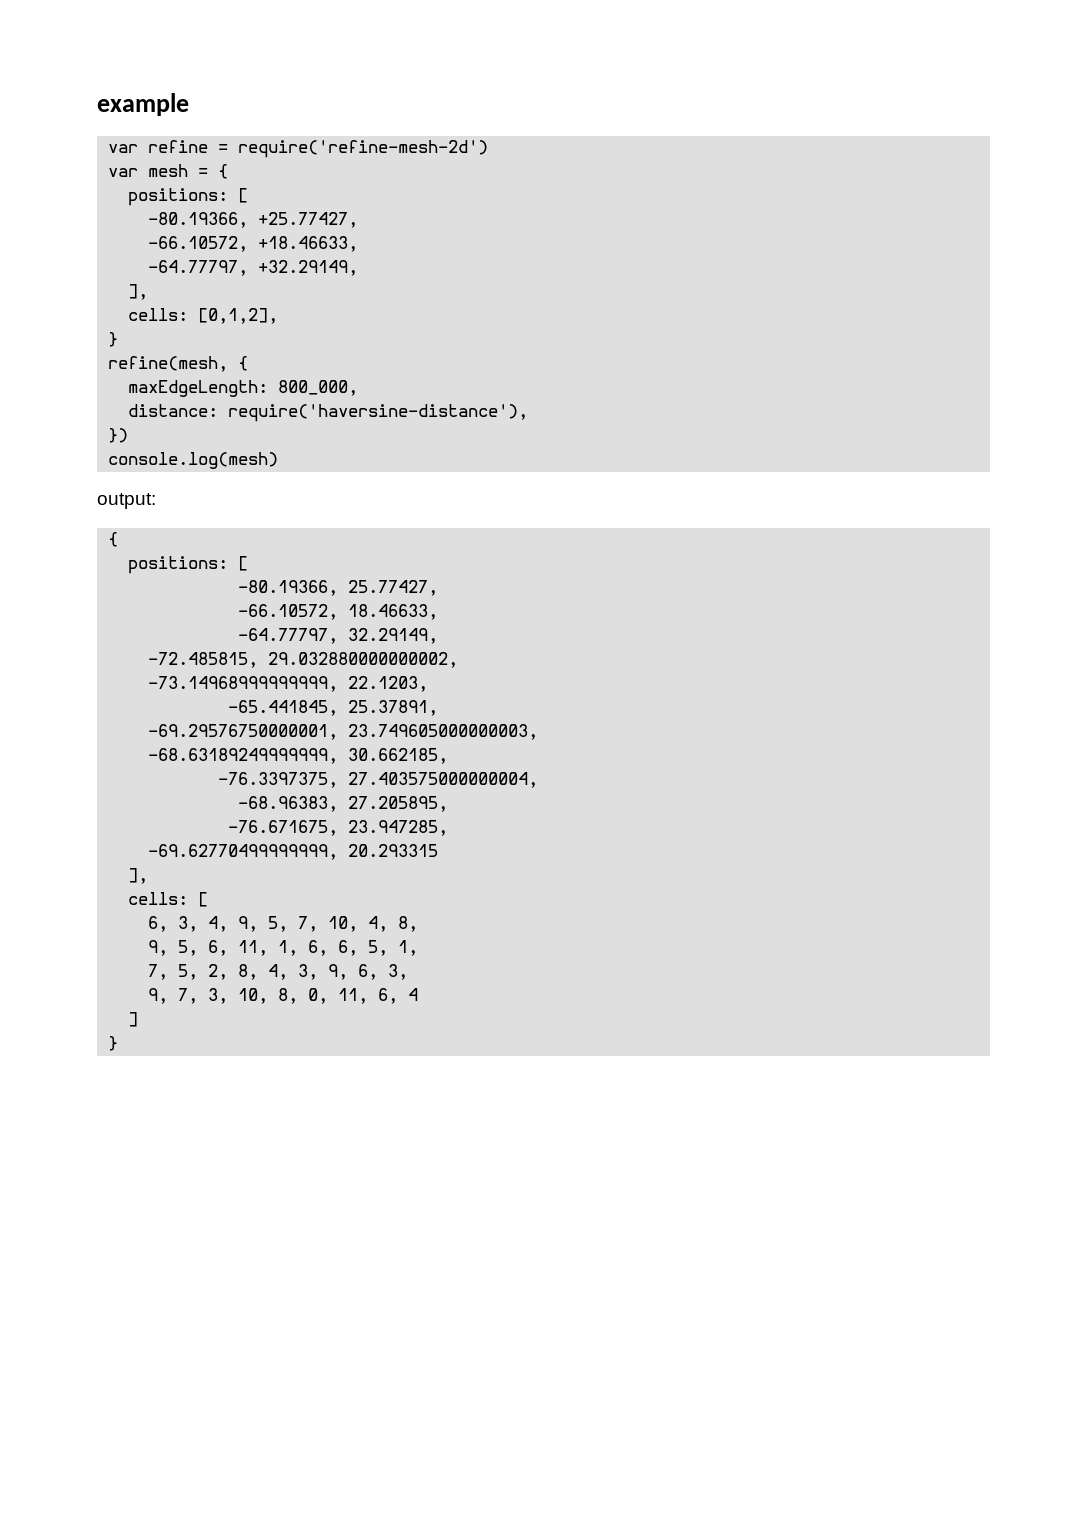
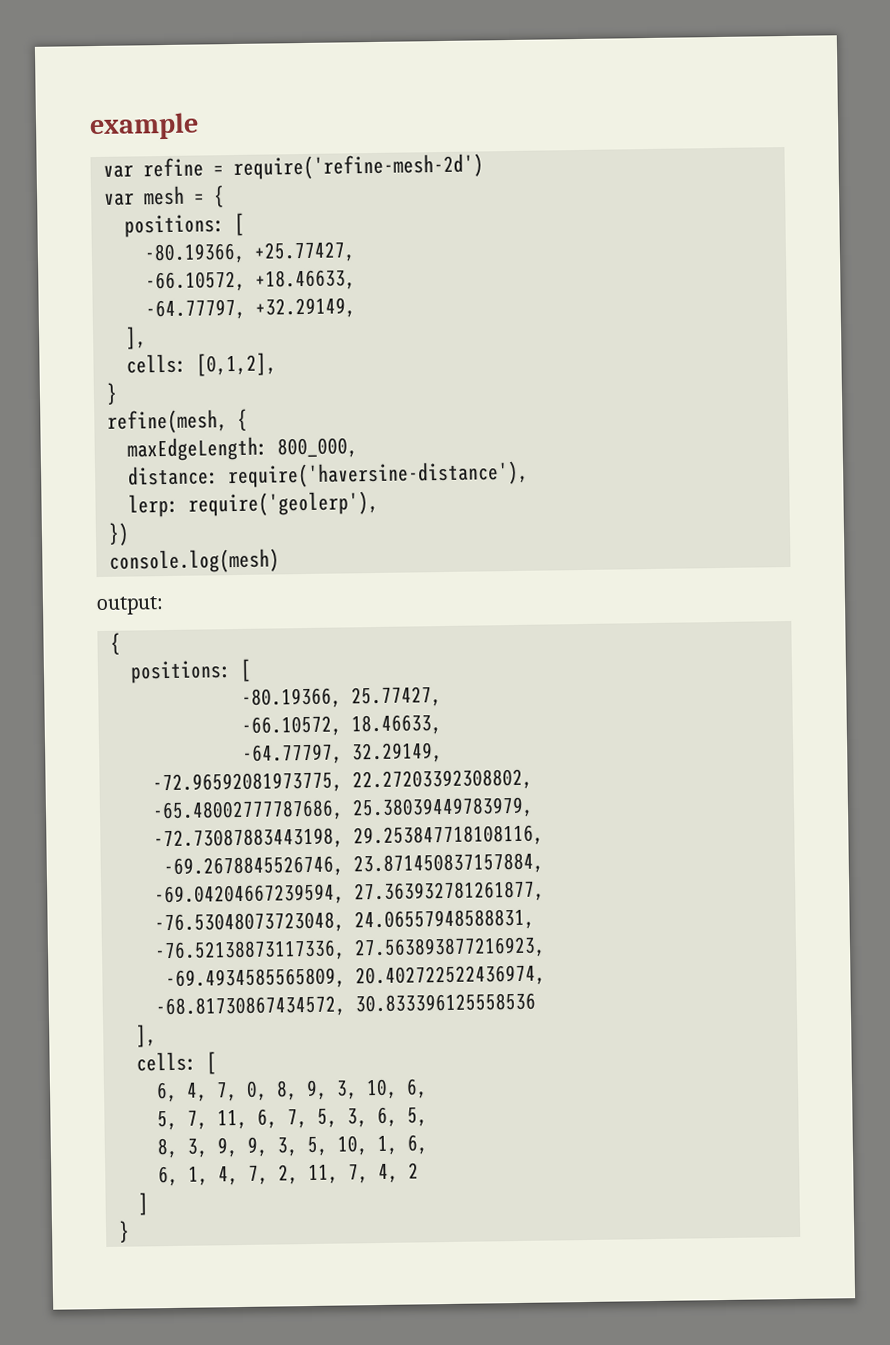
+ lerp: require('geolerp'),
- -72.485815, 29.032880000000002,
- -73.14968999999999, 22.1203,
- -65.441845, 25.37891,
- -69.29576750000001, 23.749605000000003,
- -68.63189249999999, 30.662185,
- -76.3397375, 27.403575000000004,
- -68.96383, 27.205895,
- -76.671675, 23.947285,
- -69.62770499999999, 20.293315
+ -72.96592081973775, 22.27203392308802,
+ -65.48002777787686, 25.38039449783979,
+ -72.73087883443198, 29.253847718108116,
+ -69.2678845526746, 23.871450837157884,
+ -69.04204667239594, 27.363932781261877,
+ -76.53048073723048, 24.06557948588831,
+ -76.52138873117336, 27.563893877216923,
+ -69.4934585565809, 20.402722522436974,
+ -68.81730867434572, 30.833396125558536
  ],
  cells: [
- 6, 3, 4, 9, 5, 7, 10, 4, 8,
- 9, 5, 6, 11, 1, 6, 6, 5, 1,
- 7, 5, 2, 8, 4, 3, 9, 6, 3,
- 9, 7, 3, 10, 8, 0, 11, 6, 4
+ 6, 4, 7, 0, 8, 9, 3, 10, 6,
+ 5, 7, 11, 6, 7, 5, 3, 6, 5,
+ 8, 3, 9, 9, 3, 5, 10, 1, 6,
+ 6, 1, 4, 7, 2, 11, 7, 4, 2

